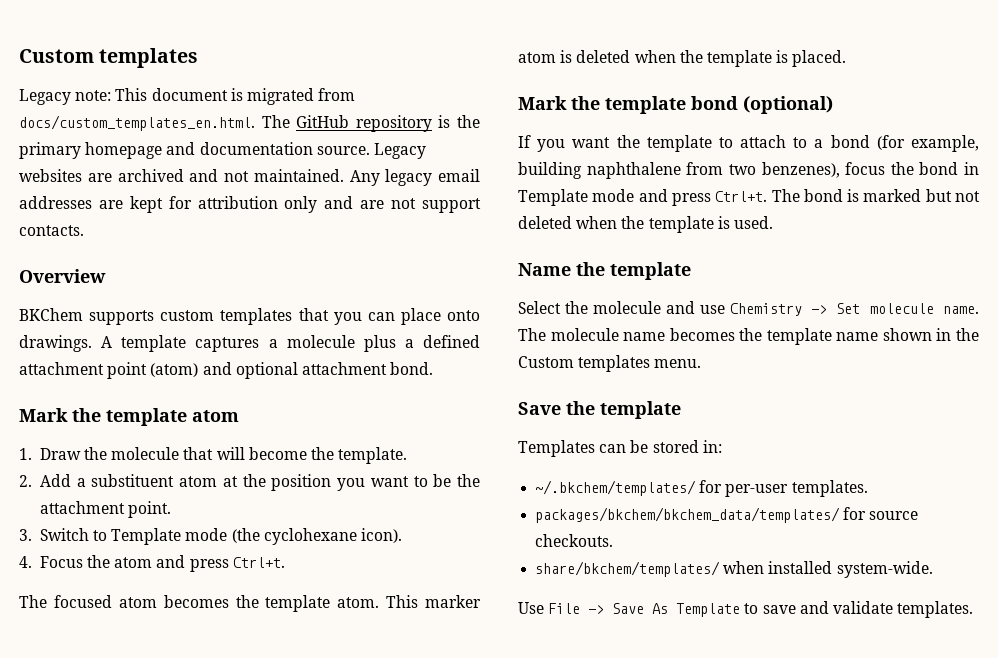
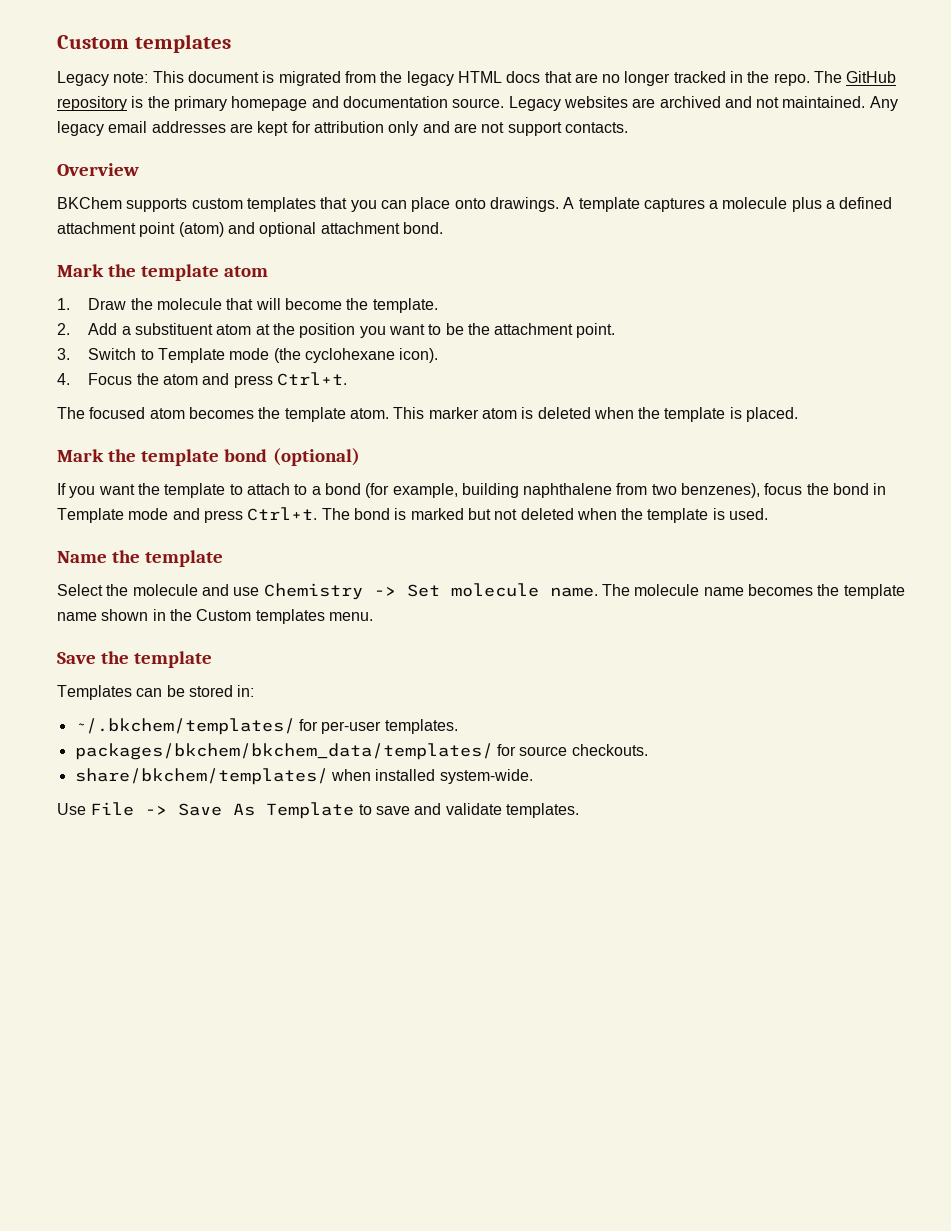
- Legacy note: This document is migrated from docs/custom_templates_en.html. The GitHub repository is the primary homepage and documentation source.
+ Legacy note: This document is migrated from the legacy HTML docs that are no longer tracked in the repo. The GitHub repository is the primary homepage and documentation source.

